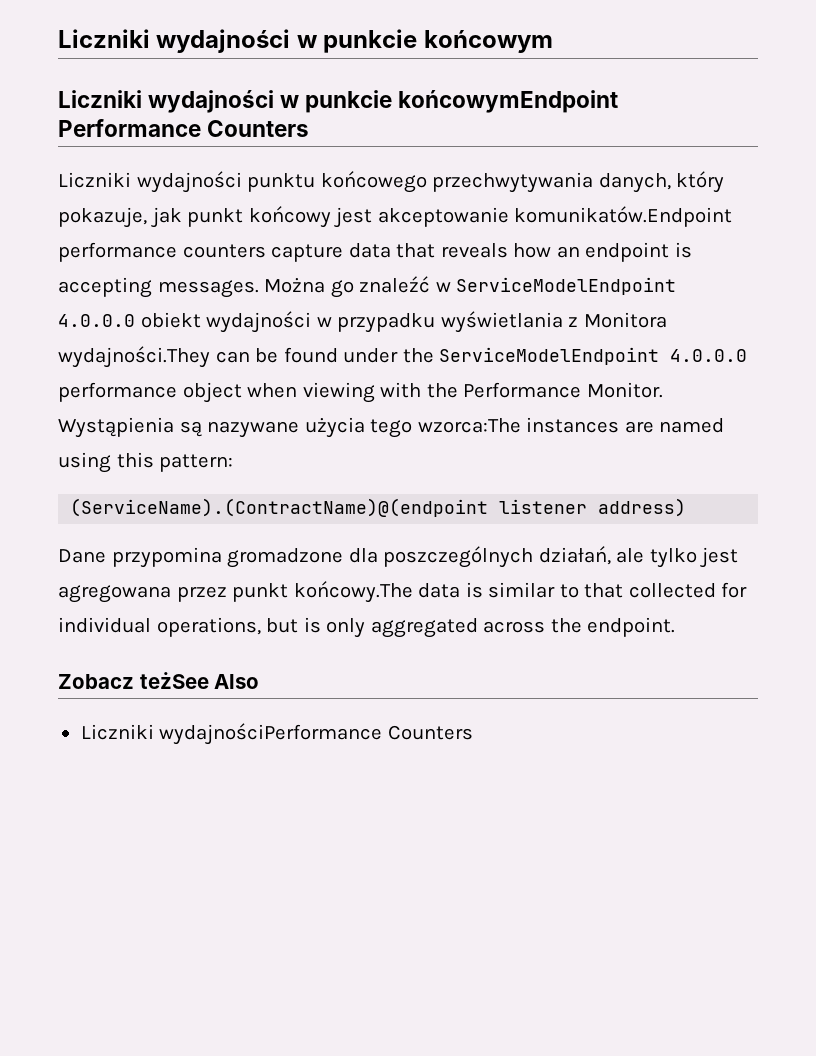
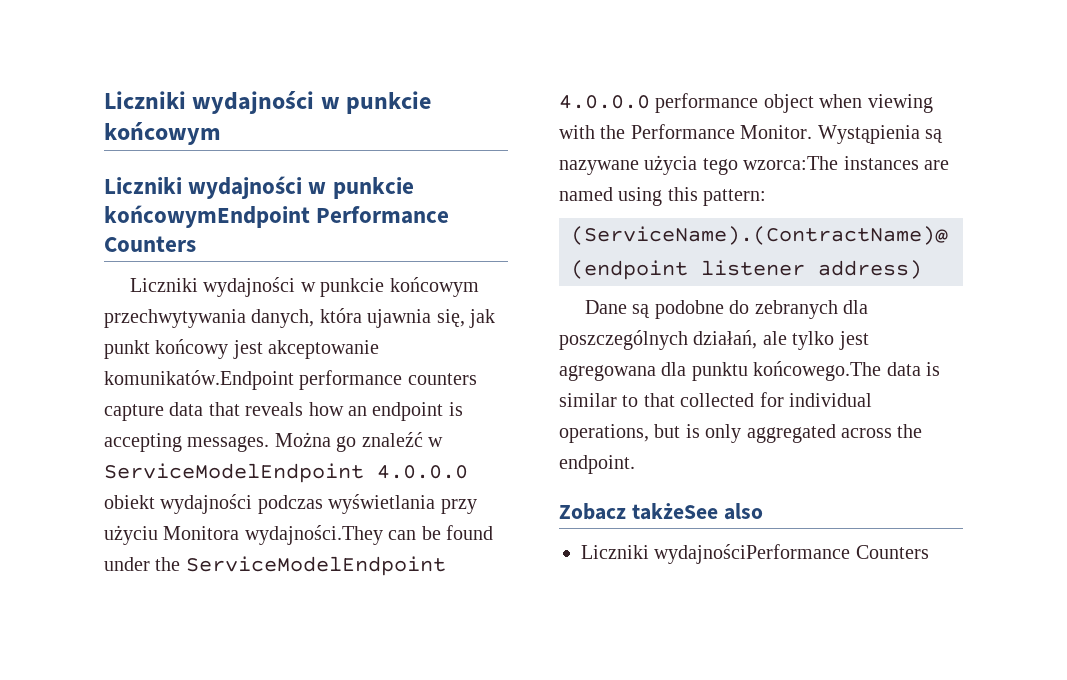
- Liczniki wydajności punktu końcowego przechwytywania danych, który pokazuje, jak punkt końcowy jest akceptowanie komunikatów.Endpoint performance counters capture data that reveals how an endpoint is accepting messages.
+ Liczniki wydajności w punkcie końcowym przechwytywania danych, która ujawnia się, jak punkt końcowy jest akceptowanie komunikatów.Endpoint performance counters capture data that reveals how an endpoint is accepting messages.
- Można go znaleźć w ServiceModelEndpoint 4.0.0.0 obiekt wydajności w przypadku wyświetlania z Monitora wydajności.They can be found under the ServiceModelEndpoint 4.0.0.0 performance object when viewing with the Performance Monitor.
+ Można go znaleźć w ServiceModelEndpoint 4.0.0.0 obiekt wydajności podczas wyświetlania przy użyciu Monitora wydajności.They can be found under the ServiceModelEndpoint 4.0.0.0 performance object when viewing with the Performance Monitor.
- Dane przypomina gromadzone dla poszczególnych działań, ale tylko jest agregowana przez punkt końcowy.The data is similar to that collected for individual operations, but is only aggregated across the endpoint.
+ Dane są podobne do zebranych dla poszczególnych działań, ale tylko jest agregowana dla punktu końcowego.The data is similar to that collected for individual operations, but is only aggregated across the endpoint.
- Zobacz teżSee Also
+ Zobacz takżeSee also

